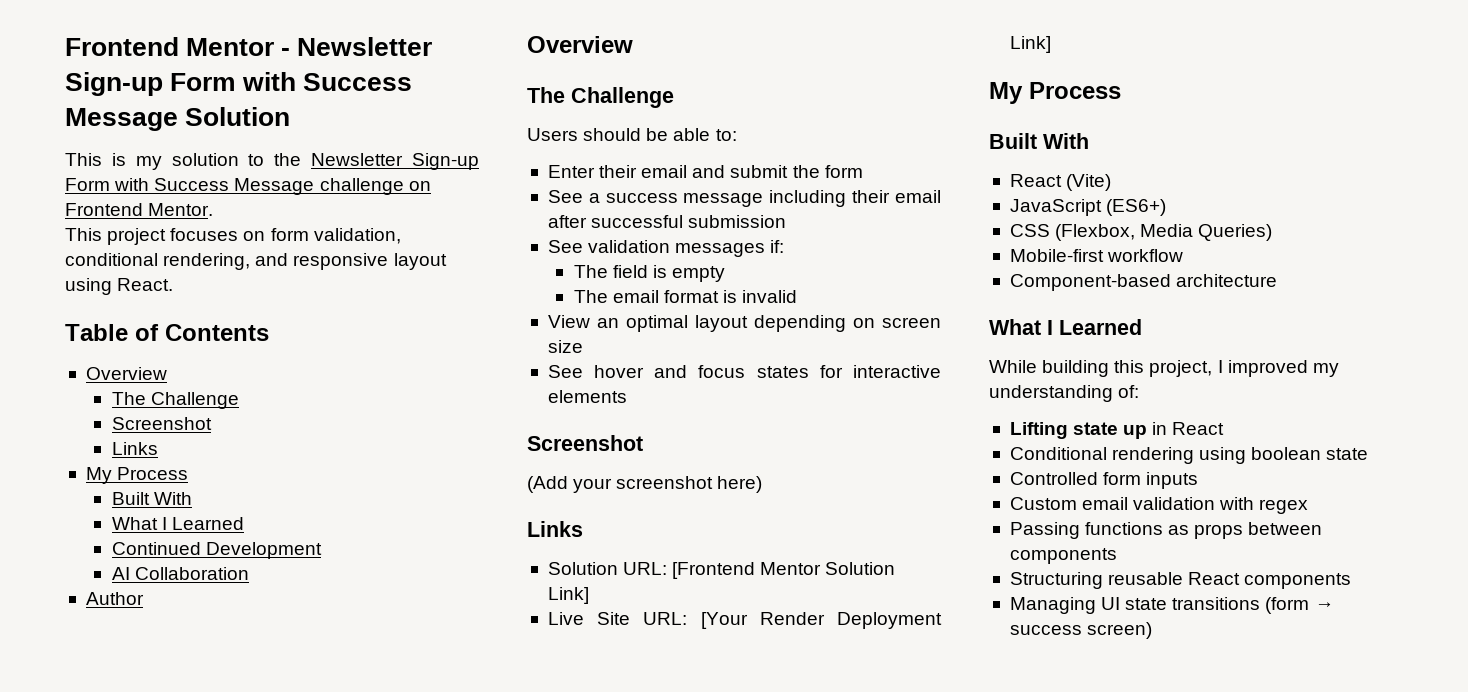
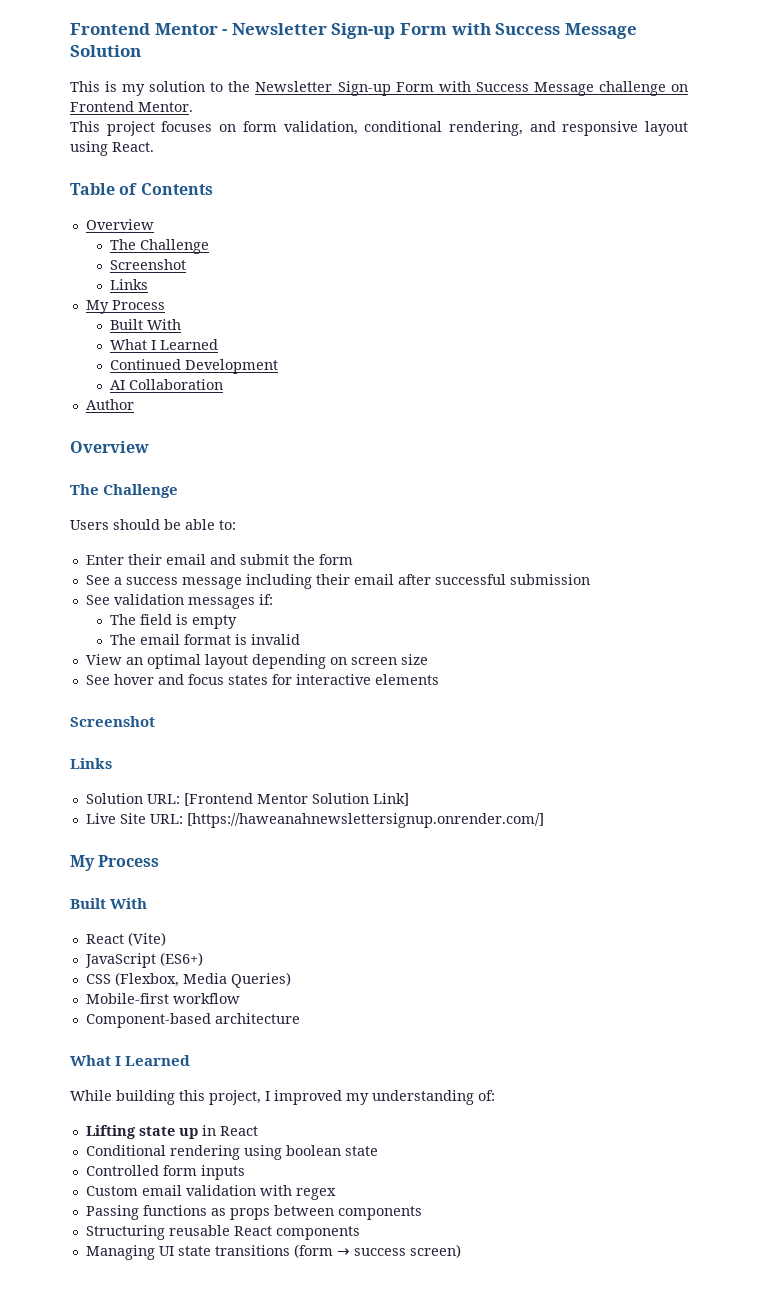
- (Add your screenshot here)
- Live Site URL: [Your Render Deployment Link]
+ Live Site URL: [https://haweanahnewslettersignup.onrender.com/]

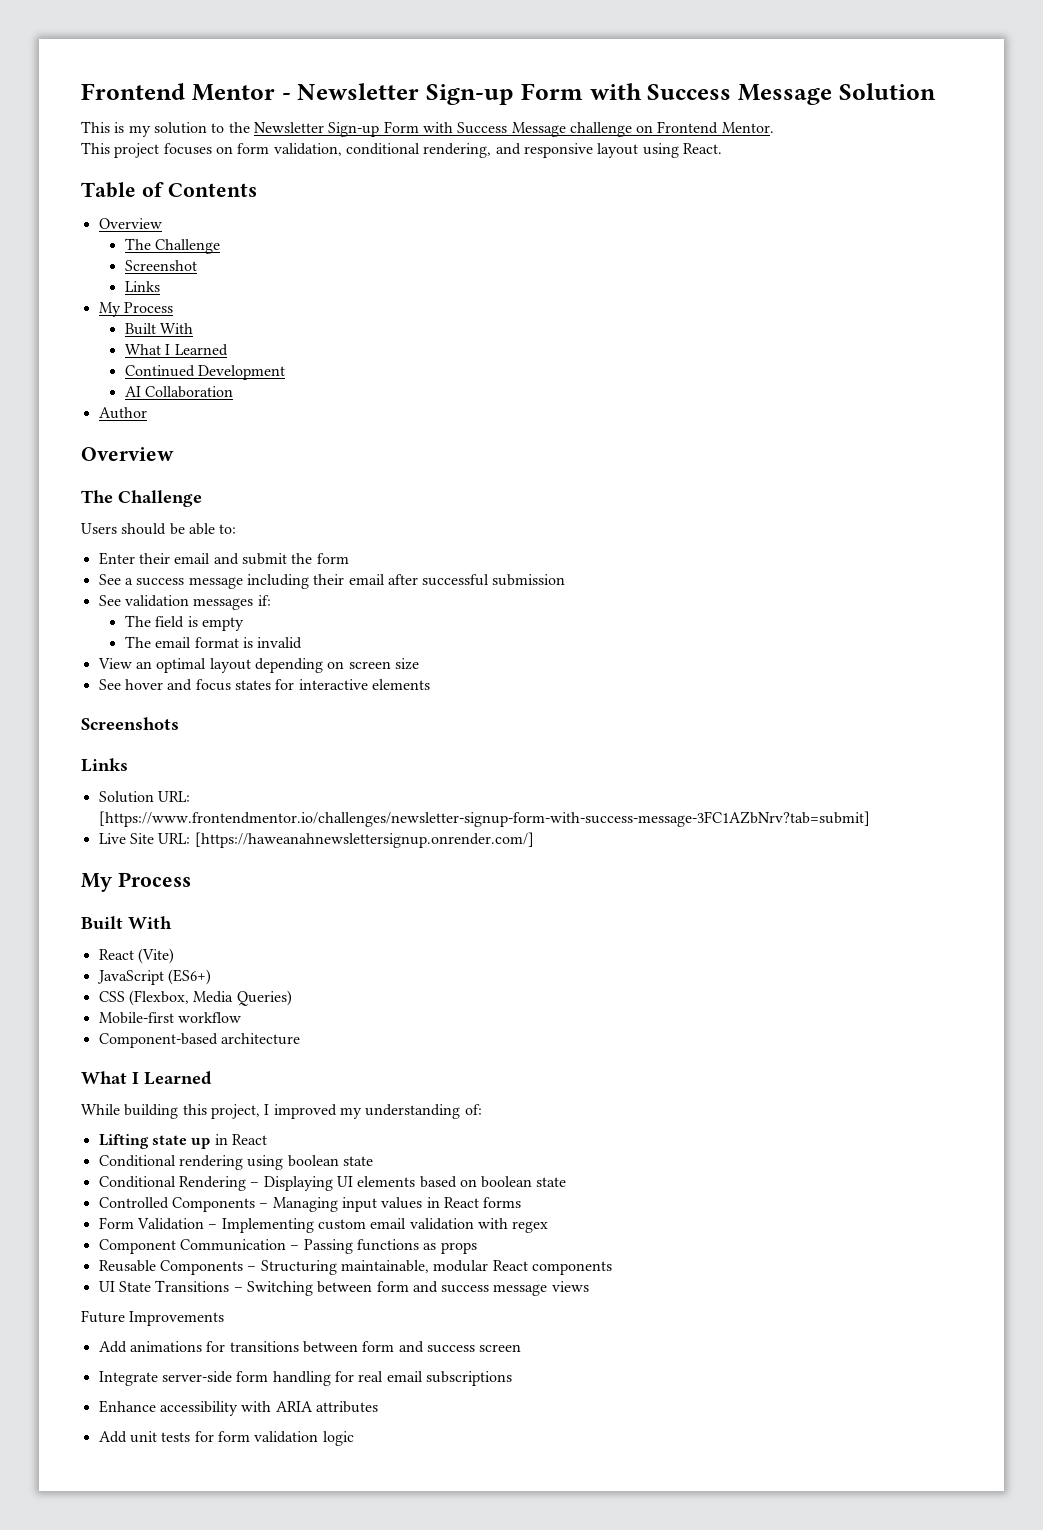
  See hover and focus states for interactive elements
- Screenshot
+ Screenshots
- Solution URL: [Frontend Mentor Solution Link]
+ Solution URL: [https://www.frontendmentor.io/challenges/newsletter-signup-form-with-success-message-3FC1AZbNrv?tab=submit]
- Controlled form inputs
- Custom email validation with regex
+ Conditional Rendering – Displaying UI elements based on boolean state
+ Controlled Components – Managing input values in React forms
+ Form Validation – Implementing custom email validation with regex
- Passing functions as props between components
- Structuring reusable React components
- Managing UI state transitions (form → success screen)
+ Component Communication – Passing functions as props
+ Reusable Components – Structuring maintainable, modular React components
+ UI State Transitions – Switching between form and success message views
+ Future Improvements
+ Add animations for transitions between form and success screen
+ Integrate server-side form handling for real email subscriptions
+ Enhance accessibility with ARIA attributes
+ Add unit tests for form validation logic

